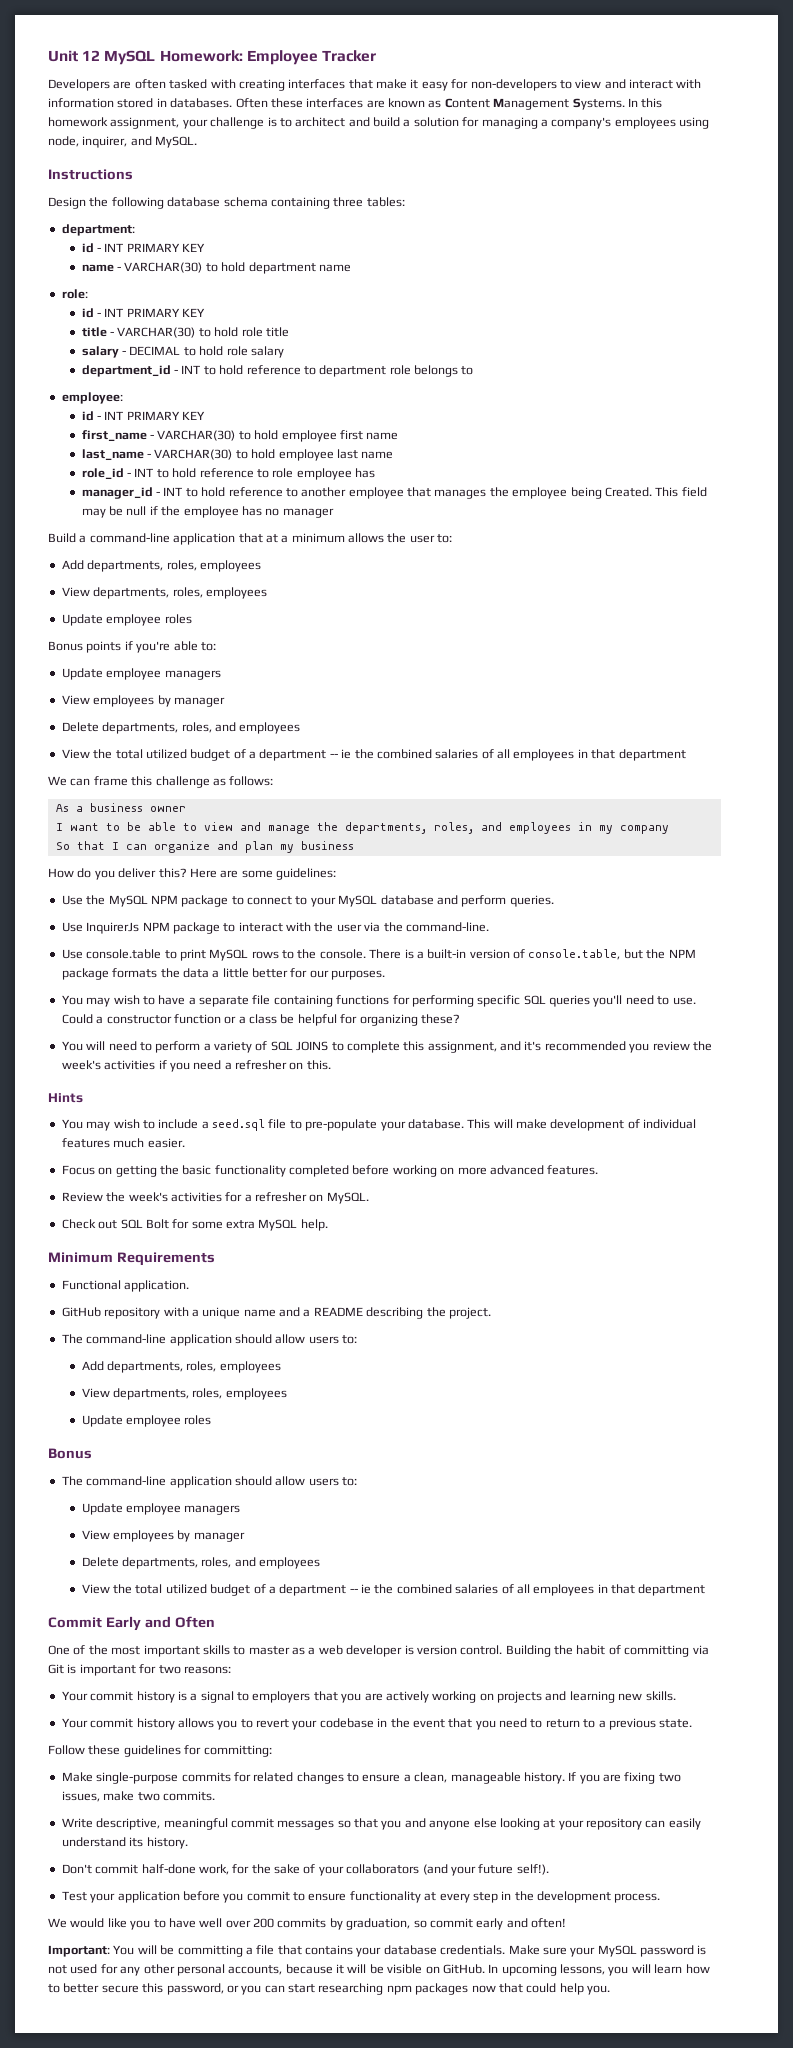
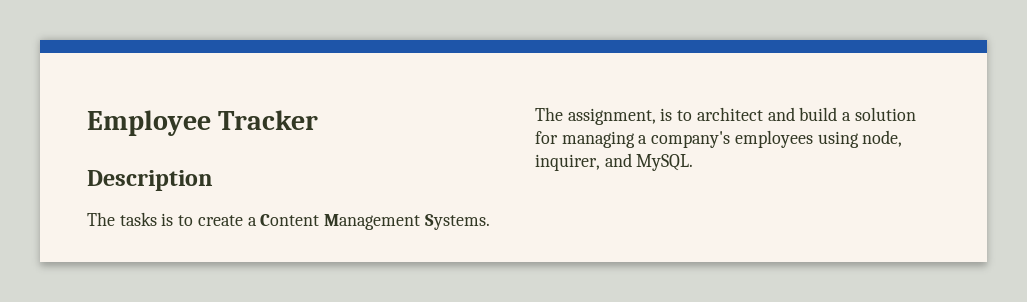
- Unit 12 MySQL Homework: Employee Tracker
- Developers are often tasked with creating interfaces that make it easy for non-developers to view and interact with information stored in databases. Often these interfaces are known as Content Management Systems. In this homework assignment, your challenge is to architect and build a solution for managing a company's employees using node, inquirer, and MySQL.
+ Employee Tracker
+ Description
+ The tasks is to create a Content Management Systems. The assignment, is to architect and build a solution for managing a company's employees using node, inquirer, and MySQL.
- Instructions
- Design the following database schema containing three tables:
- department:
- id - INT PRIMARY KEY
- name - VARCHAR(30) to hold department name
- role:
- id - INT PRIMARY KEY
- title - VARCHAR(30) to hold role title
- salary - DECIMAL to hold role salary
- department_id - INT to hold reference to department role belongs to
- employee:
- id - INT PRIMARY KEY
- first_name - VARCHAR(30) to hold employee first name
- last_name - VARCHAR(30) to hold employee last name
- role_id - INT to hold reference to role employee has
- manager_id - INT to hold reference to another employee that manages the employee being Created. This field may be null if the employee has no manager
- Build a command-line application that at a minimum allows the user to:
- Add departments, roles, employees
- View departments, roles, employees
- Update employee roles
- Bonus points if you're able to:
- Update employee managers
- View employees by manager
- Delete departments, roles, and employees
- View the total utilized budget of a department -- ie the combined salaries of all employees in that department
- We can frame this challenge as follows:
- As a business owner
- I want to be able to view and manage the departments, roles, and employees in my company
- So that I can organize and plan my business
- How do you deliver this? Here are some guidelines:
- Use the MySQL NPM package to connect to your MySQL database and perform queries.
- Use InquirerJs NPM package to interact with the user via the command-line.
- Use console.table to print MySQL rows to the console. There is a built-in version of console.table, but the NPM package formats the data a little better for our purposes.
- You may wish to have a separate file containing functions for performing specific SQL queries you'll need to use. Could a constructor function or a class be helpful for organizing these?
- You will need to perform a variety of SQL JOINS to complete this assignment, and it's recommended you review the week's activities if you need a refresher on this.
- Hints
- You may wish to include a seed.sql file to pre-populate your database. This will make development of individual features much easier.
- Focus on getting the basic functionality completed before working on more advanced features.
- Review the week's activities for a refresher on MySQL.
- Check out SQL Bolt for some extra MySQL help.
- Minimum Requirements
- Functional application.
- GitHub repository with a unique name and a README describing the project.
- The command-line application should allow users to:
- Add departments, roles, employees
- View departments, roles, employees
- Update employee roles
- Bonus
- The command-line application should allow users to:
- Update employee managers
- View employees by manager
- Delete departments, roles, and employees
- View the total utilized budget of a department -- ie the combined salaries of all employees in that department
- Commit Early and Often
- One of the most important skills to master as a web developer is version control. Building the habit of committing via Git is important for two reasons:
- Your commit history is a signal to employers that you are actively working on projects and learning new skills.
- Your commit history allows you to revert your codebase in the event that you need to return to a previous state.
- Follow these guidelines for committing:
- Make single-purpose commits for related changes to ensure a clean, manageable history. If you are fixing two issues, make two commits.
- Write descriptive, meaningful commit messages so that you and anyone else looking at your repository can easily understand its history.
- Don't commit half-done work, for the sake of your collaborators (and your future self!).
- Test your application before you commit to ensure functionality at every step in the development process.
- We would like you to have well over 200 commits by graduation, so commit early and often!
- Important: You will be committing a file that contains your database credentials. Make sure your MySQL password is not used for any other personal accounts, because it will be visible on GitHub. In upcoming lessons, you will learn how to better secure this password, or you can start researching npm packages now that could help you.

